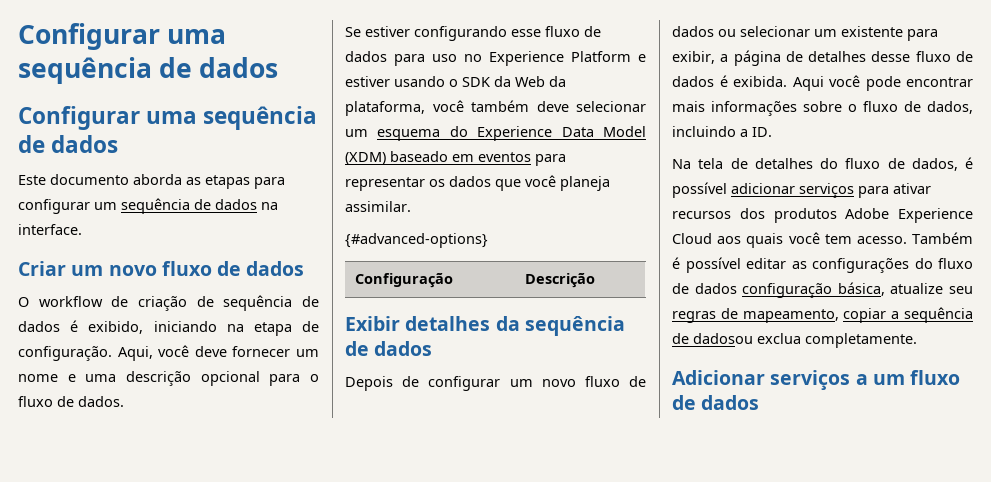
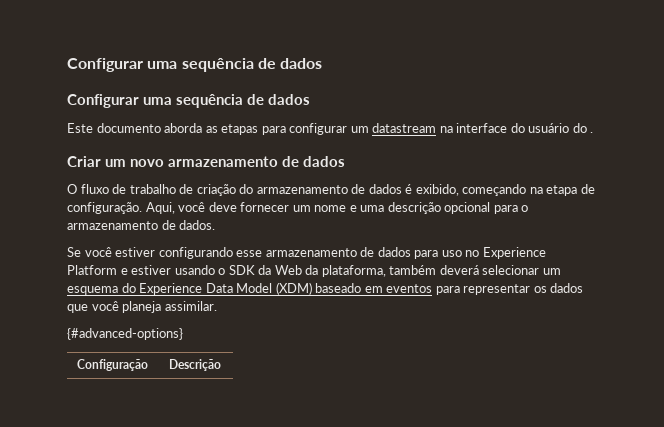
- Este documento aborda as etapas para configurar um sequência de dados na interface.
+ Este documento aborda as etapas para configurar um datastream na interface do usuário do .
- Criar um novo fluxo de dados
+ Criar um novo armazenamento de dados
- O workflow de criação de sequência de dados é exibido, iniciando na etapa de configuração.
+ O fluxo de trabalho de criação do armazenamento de dados é exibido, começando na etapa de configuração.
- Aqui, você deve fornecer um nome e uma descrição opcional para o fluxo de dados.
+ Aqui, você deve fornecer um nome e uma descrição opcional para o armazenamento de dados.
- Se estiver configurando esse fluxo de dados para uso no Experience Platform e estiver usando o SDK da Web da plataforma, você também deve selecionar um esquema do Experience Data Model (XDM) baseado em eventos para representar os dados que você planeja assimilar.
+ Se você estiver configurando esse armazenamento de dados para uso no Experience Platform e estiver usando o SDK da Web da plataforma, também deverá selecionar um esquema do Experience Data Model (XDM) baseado em eventos para representar os dados que você planeja assimilar.
- Exibir detalhes da sequência de dados
- Depois de configurar um novo fluxo de dados ou selecionar um existente para exibir, a página de detalhes desse fluxo de dados é exibida. Aqui você pode encontrar mais informações sobre o fluxo de dados, incluindo a ID.
- Na tela de detalhes do fluxo de dados, é possível adicionar serviços para ativar recursos dos produtos Adobe Experience Cloud aos quais você tem acesso. Também é possível editar as configurações do fluxo de dados configuração básica, atualize seu regras de mapeamento, copiar a sequência de dadosou exclua completamente.
- Adicionar serviços a um fluxo de dados

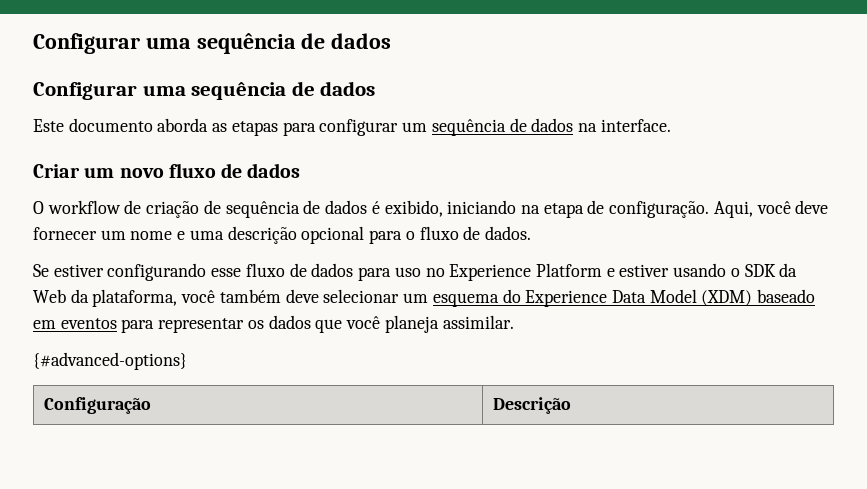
- Este documento aborda as etapas para configurar um datastream na interface do usuário do .
+ Este documento aborda as etapas para configurar um sequência de dados na interface.
- Criar um novo armazenamento de dados
+ Criar um novo fluxo de dados
- O fluxo de trabalho de criação do armazenamento de dados é exibido, começando na etapa de configuração.
+ O workflow de criação de sequência de dados é exibido, iniciando na etapa de configuração.
- Aqui, você deve fornecer um nome e uma descrição opcional para o armazenamento de dados.
+ Aqui, você deve fornecer um nome e uma descrição opcional para o fluxo de dados.
- Se você estiver configurando esse armazenamento de dados para uso no Experience Platform e estiver usando o SDK da Web da plataforma, também deverá selecionar um esquema do Experience Data Model (XDM) baseado em eventos para representar os dados que você planeja assimilar.
+ Se estiver configurando esse fluxo de dados para uso no Experience Platform e estiver usando o SDK da Web da plataforma, você também deve selecionar um esquema do Experience Data Model (XDM) baseado em eventos para representar os dados que você planeja assimilar.

